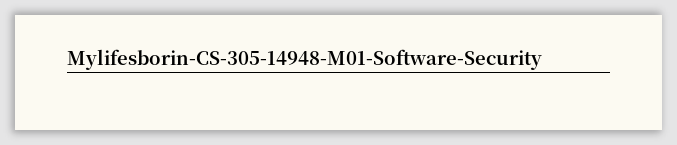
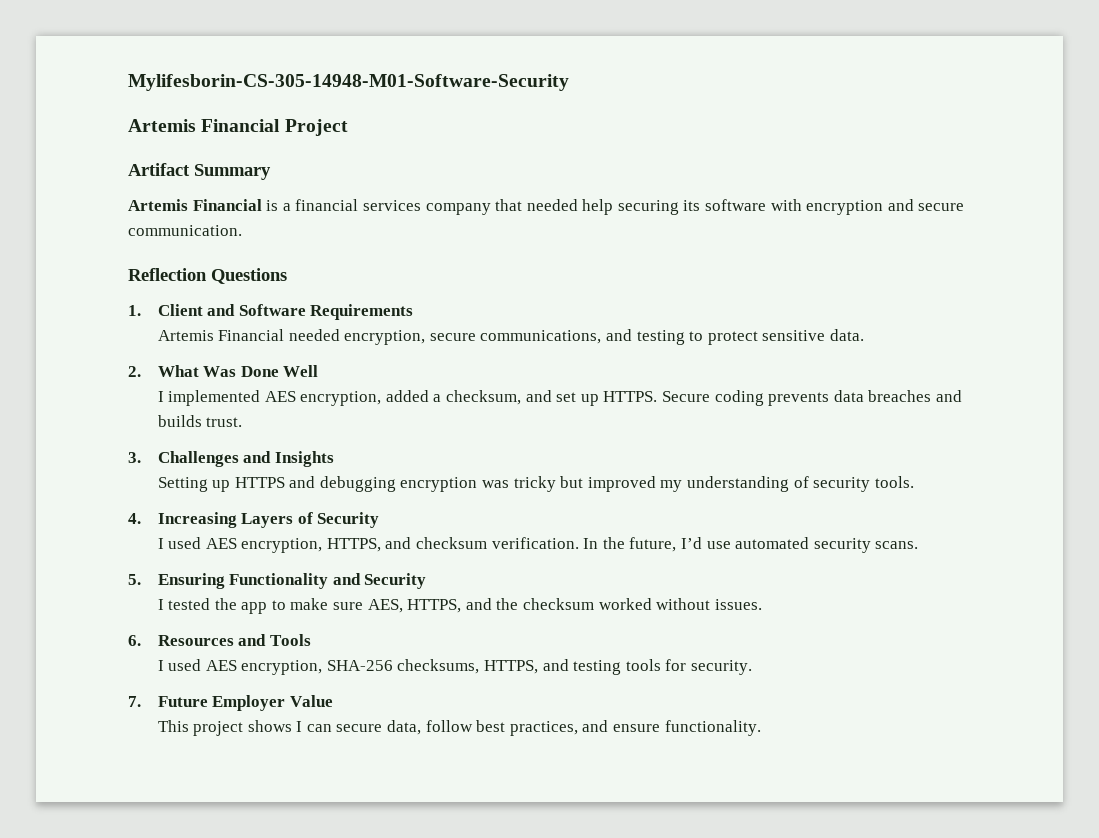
+ Artemis Financial Project
+ Artifact Summary
+ Artemis Financial is a financial services company that needed help securing its software with encryption and secure communication.
+ Reflection Questions
+ 1. Client and Software Requirements
+ Artemis Financial needed encryption, secure communications, and testing to protect sensitive data.
+ 2. What Was Done Well
+ I implemented AES encryption, added a checksum, and set up HTTPS. Secure coding prevents data breaches and builds trust.
+ 3. Challenges and Insights
+ Setting up HTTPS and debugging encryption was tricky but improved my understanding of security tools.
+ 4. Increasing Layers of Security
+ I used AES encryption, HTTPS, and checksum verification. In the future, I’d use automated security scans.
+ 5. Ensuring Functionality and Security
+ I tested the app to make sure AES, HTTPS, and the checksum worked without issues.
+ 6. Resources and Tools
+ I used AES encryption, SHA-256 checksums, HTTPS, and testing tools for security.
+ 7. Future Employer Value
+ This project shows I can secure data, follow best practices, and ensure functionality.

